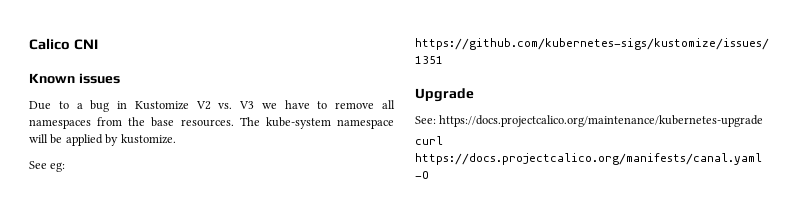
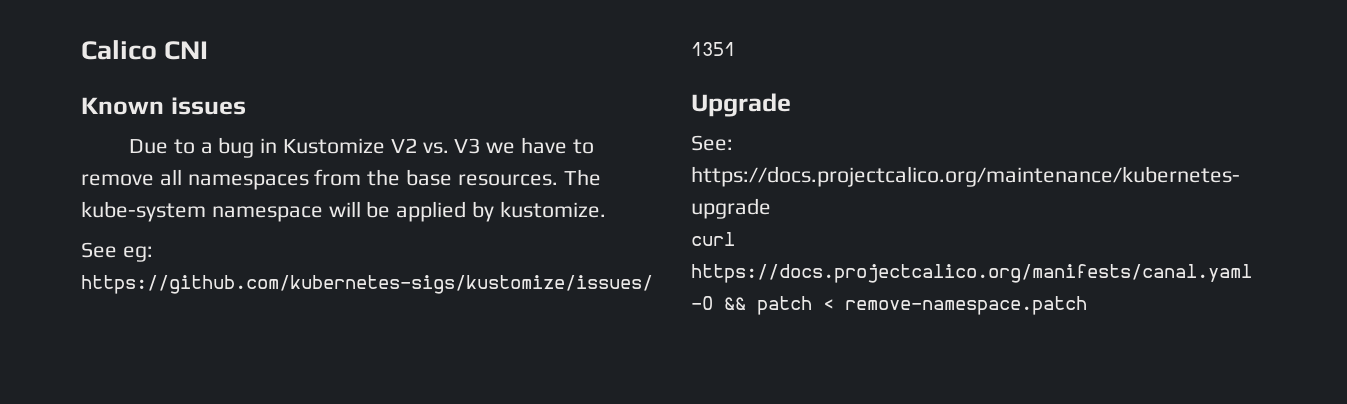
- curl https://docs.projectcalico.org/manifests/canal.yaml -O
+ curl https://docs.projectcalico.org/manifests/canal.yaml -O && patch < remove-namespace.patch

